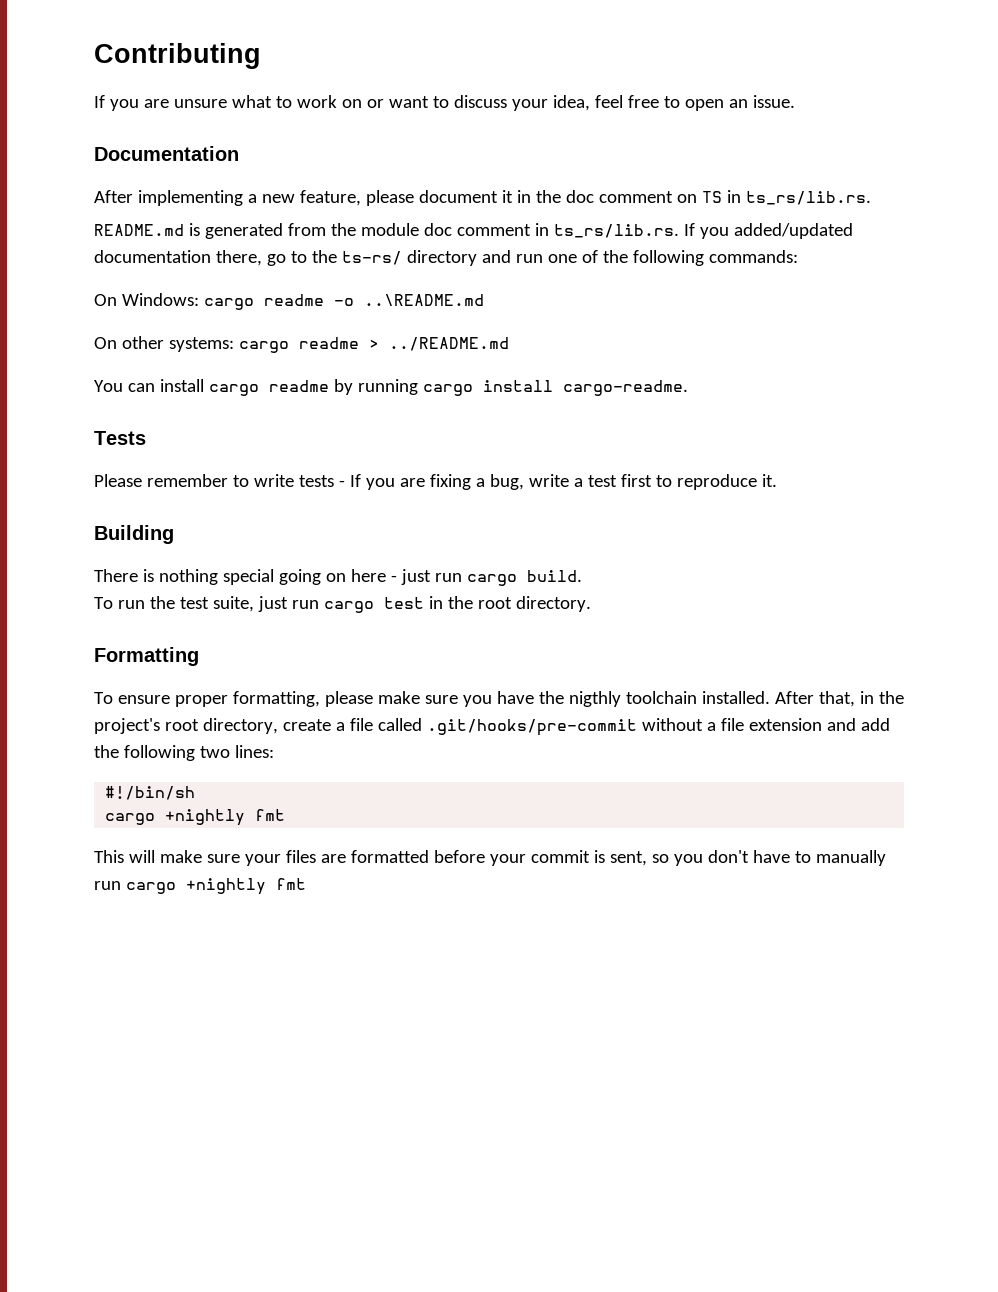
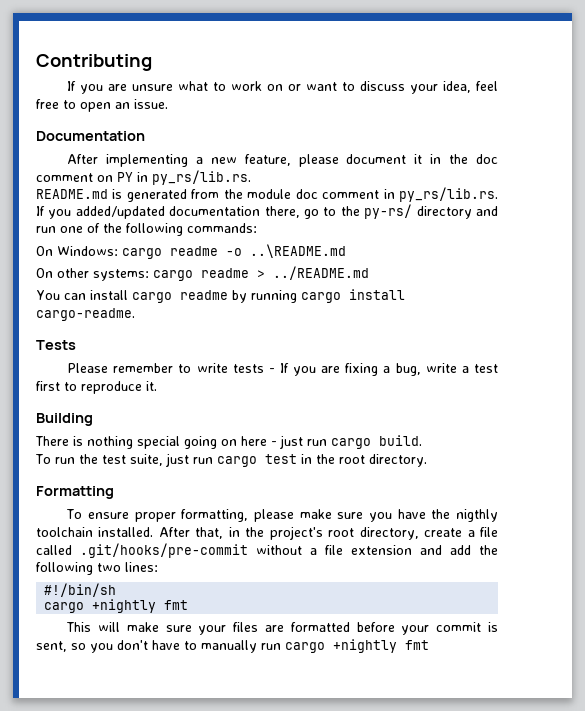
- After implementing a new feature, please document it in the doc comment on TS in ts_rs/lib.rs.
+ After implementing a new feature, please document it in the doc comment on PY in py_rs/lib.rs.
- README.md is generated from the module doc comment in ts_rs/lib.rs. If you added/updated documentation there, go to the ts-rs/ directory and run one of the following commands:
+ README.md is generated from the module doc comment in py_rs/lib.rs. If you added/updated documentation there, go to the py-rs/ directory and run one of the following commands:

